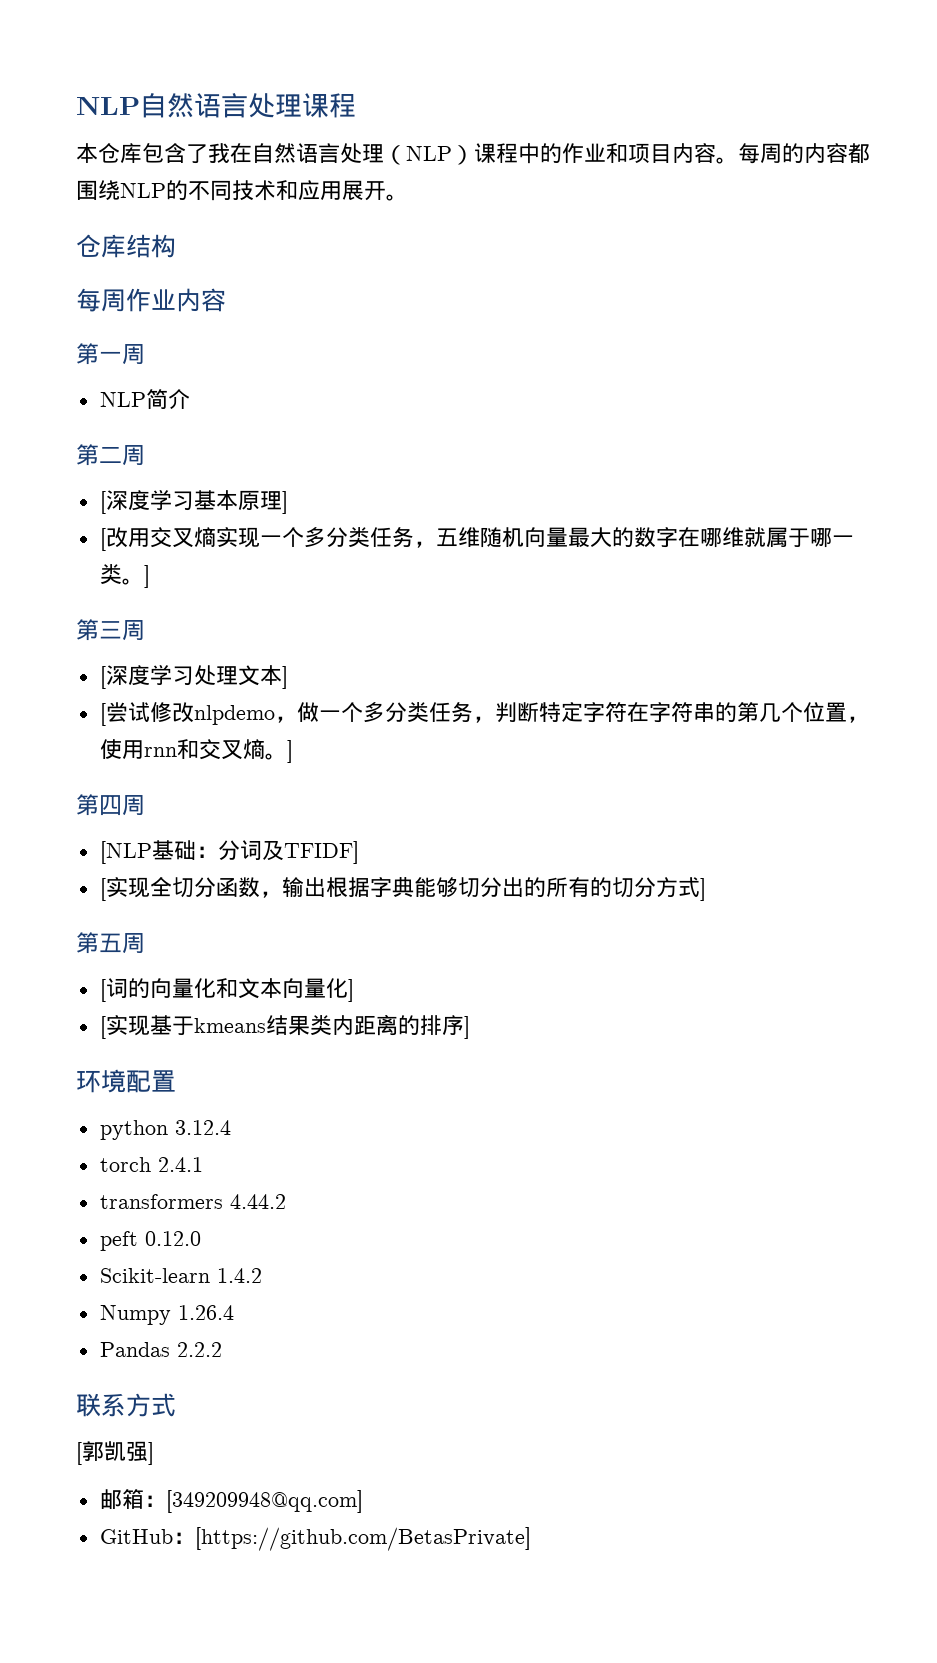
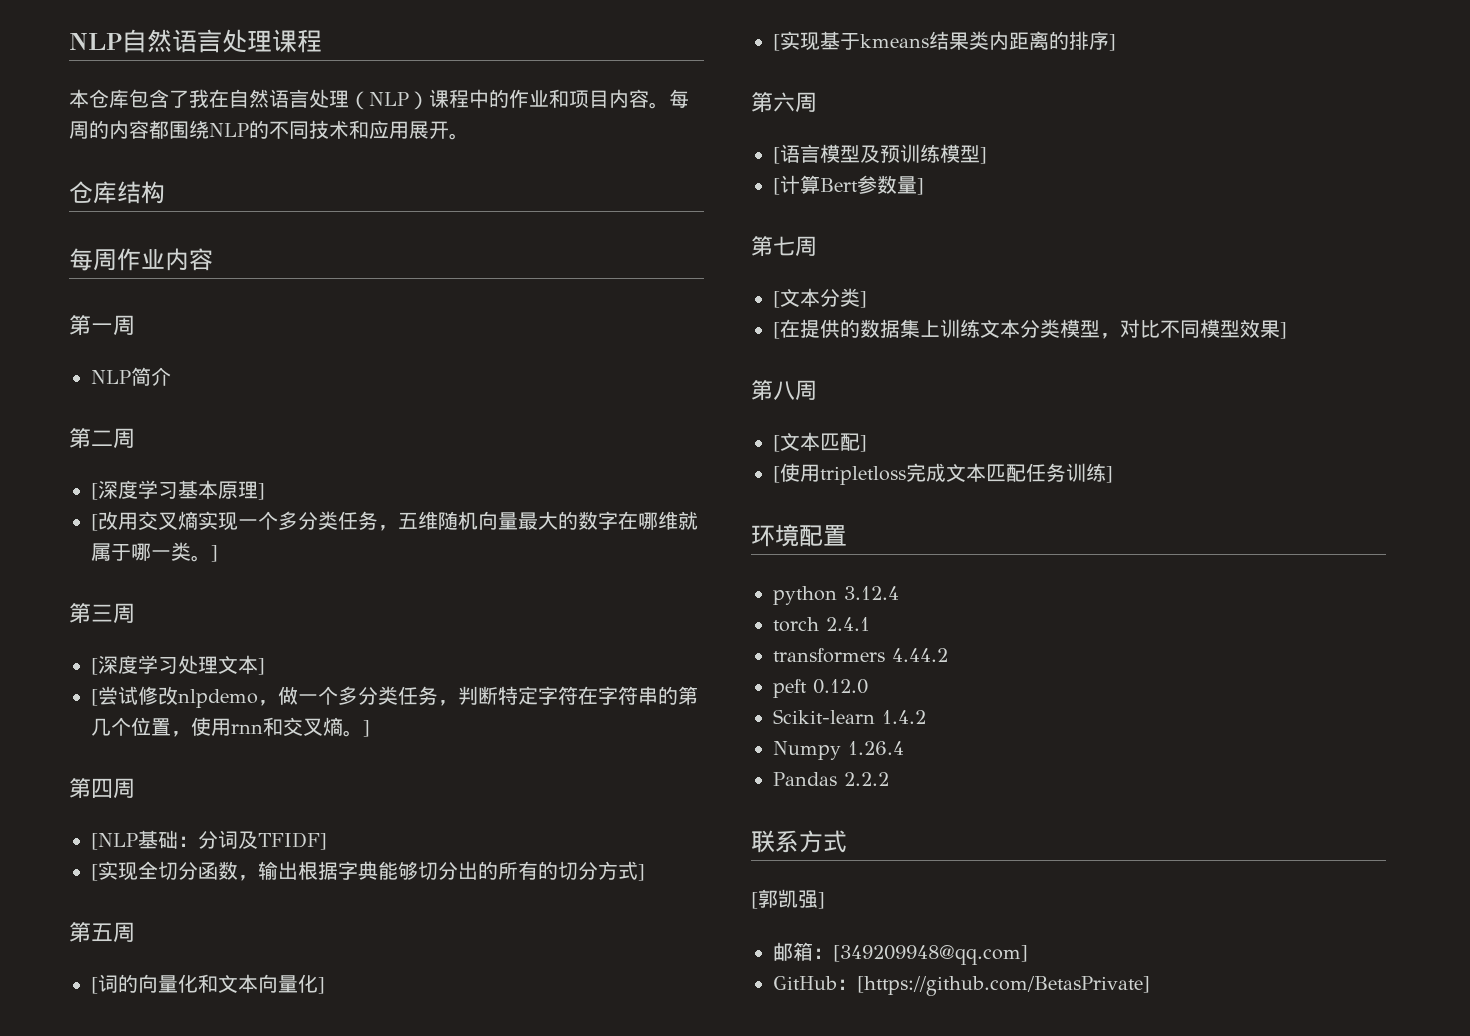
+ 第六周
+ [语言模型及预训练模型]
+ [计算Bert参数量]
+ 第七周
+ [文本分类]
+ [在提供的数据集上训练文本分类模型，对比不同模型效果]
+ 第八周
+ [文本匹配]
+ [使用tripletloss完成文本匹配任务训练]

